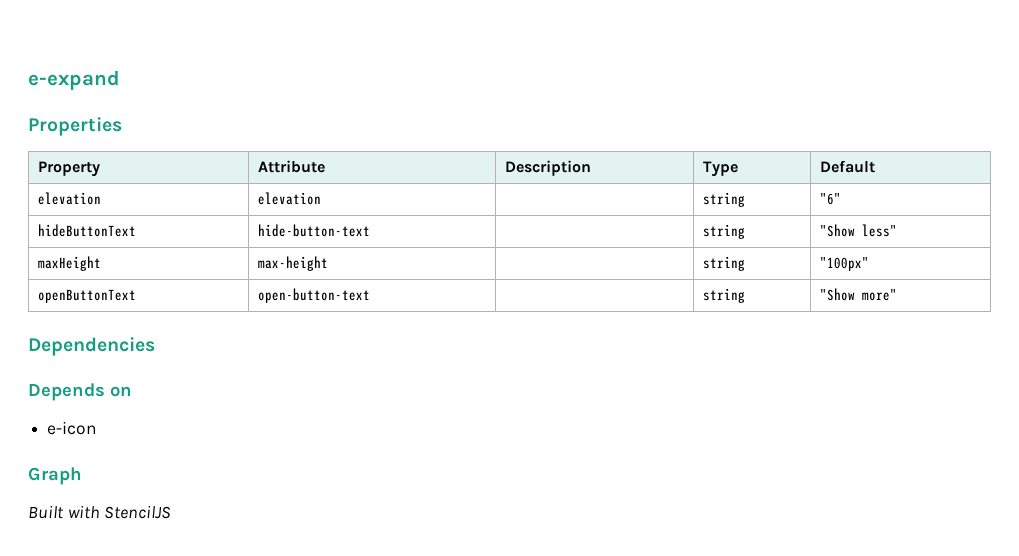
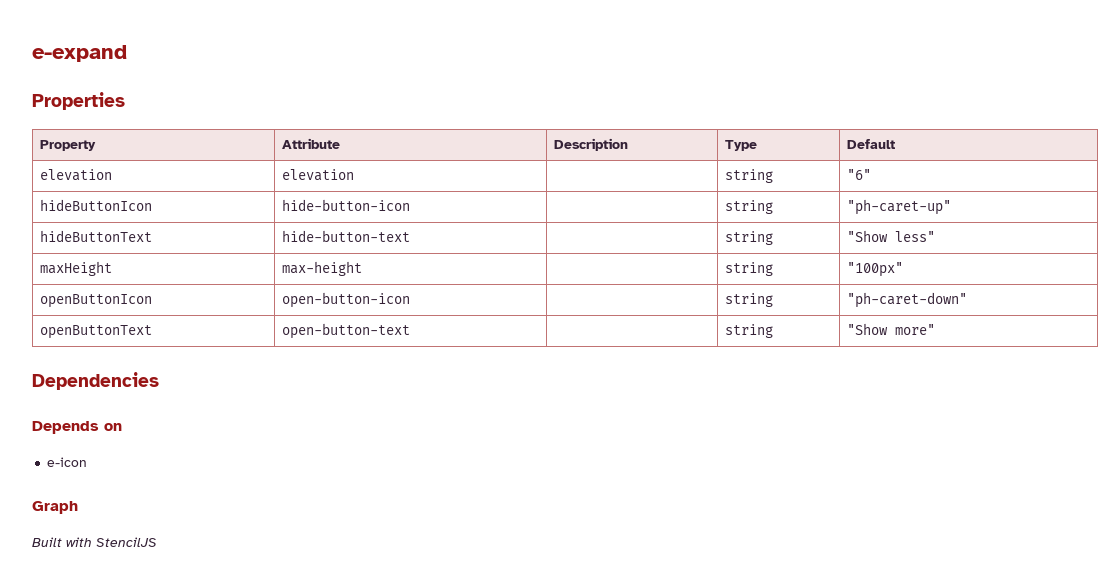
+ hideButtonIcon | hide-button-icon | | string | "ph-caret-up"
+ openButtonIcon | open-button-icon | | string | "ph-caret-down"

